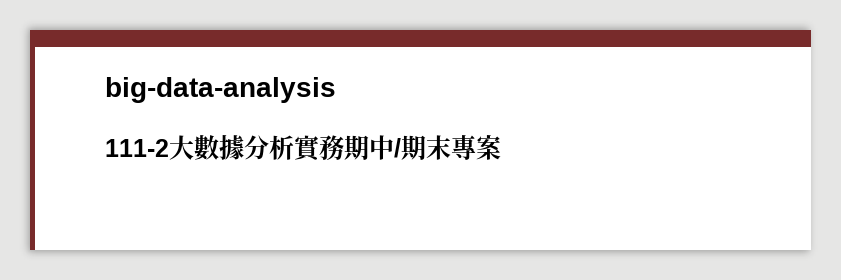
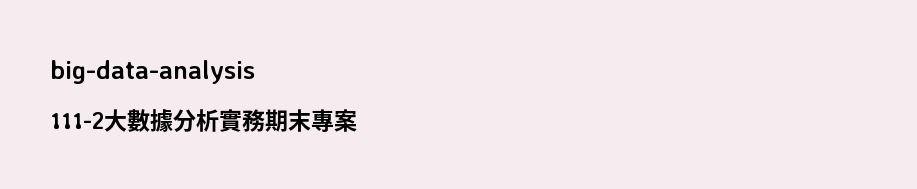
- 111-2大數據分析實務期中/期末專案
+ 111-2大數據分析實務期末專案

